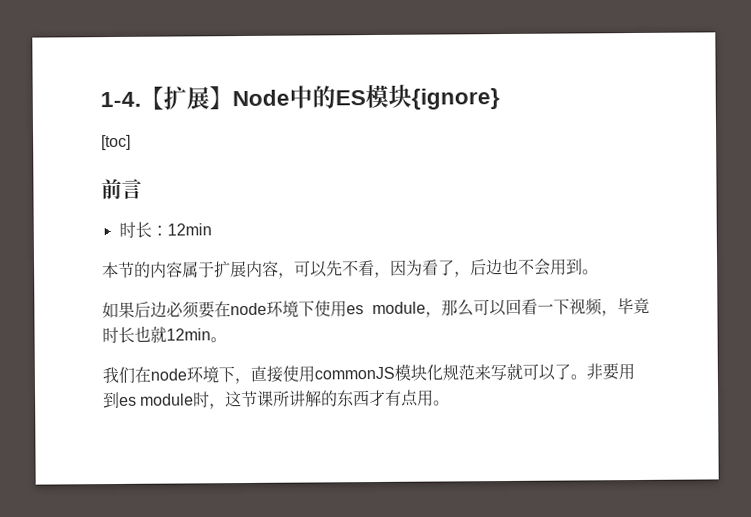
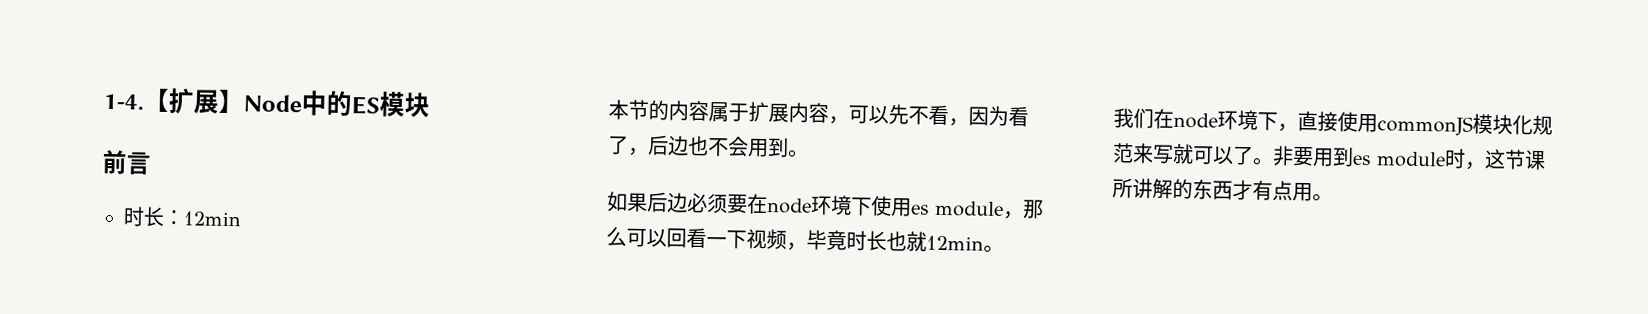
- 【扩展】Node中的ES模块{ignore}
- [toc]
+ 【扩展】Node中的ES模块

